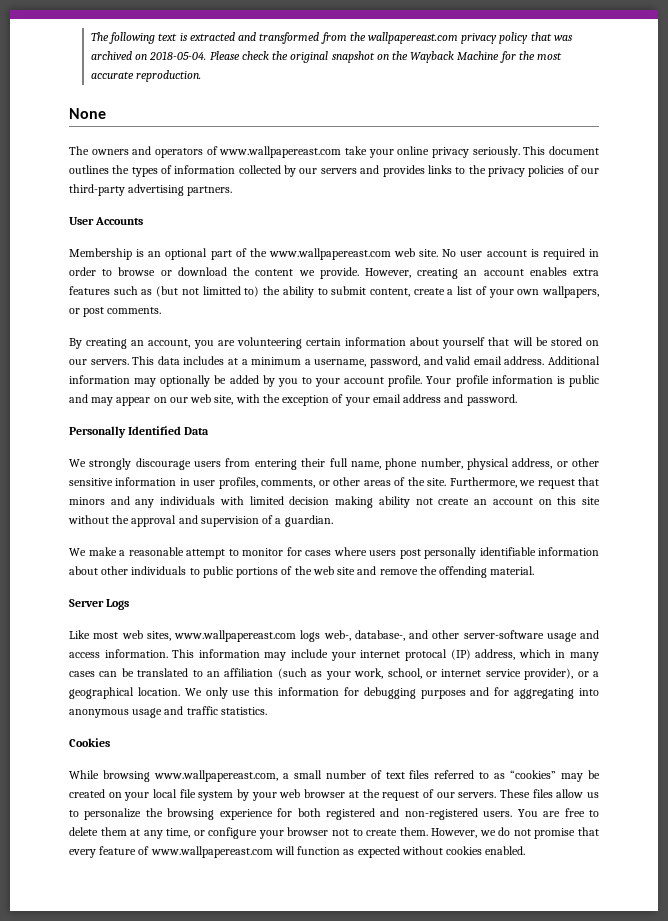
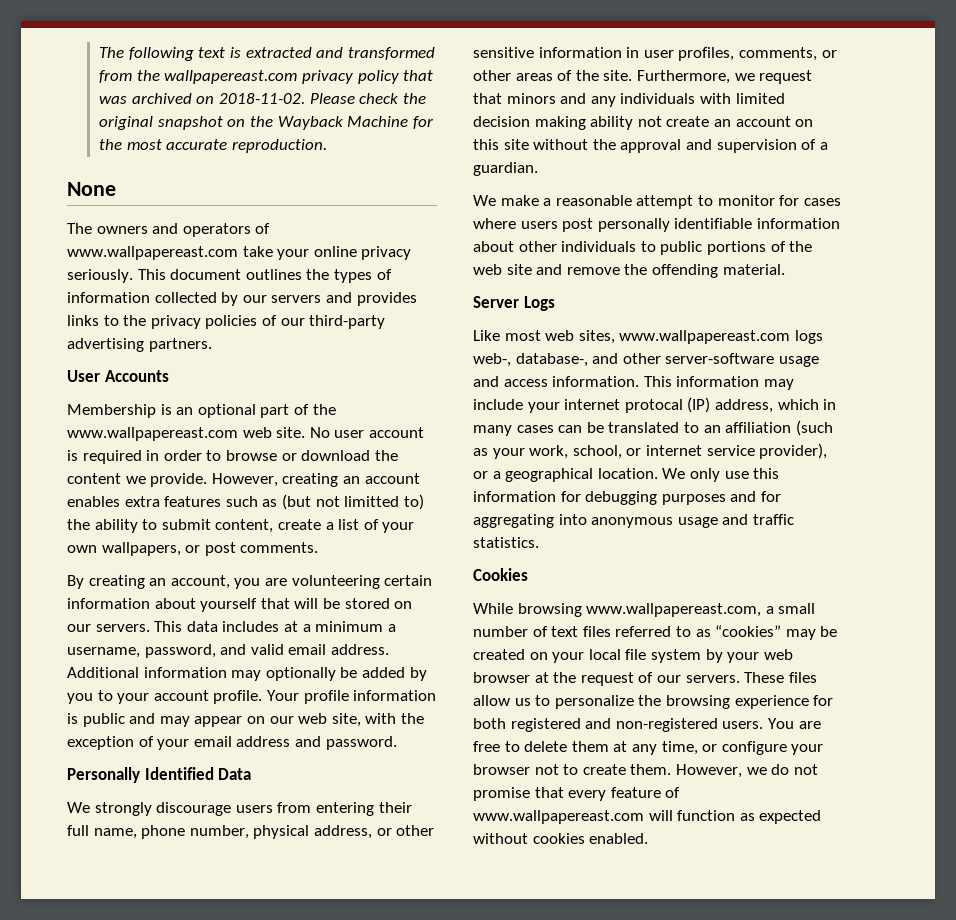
- The following text is extracted and transformed from the wallpapereast.com privacy policy that was archived on 2018-05-04.
+ The following text is extracted and transformed from the wallpapereast.com privacy policy that was archived on 2018-11-02.

